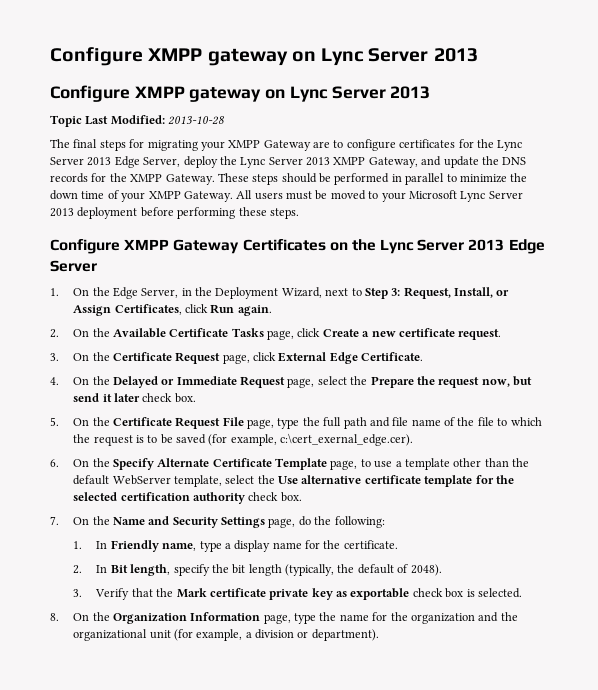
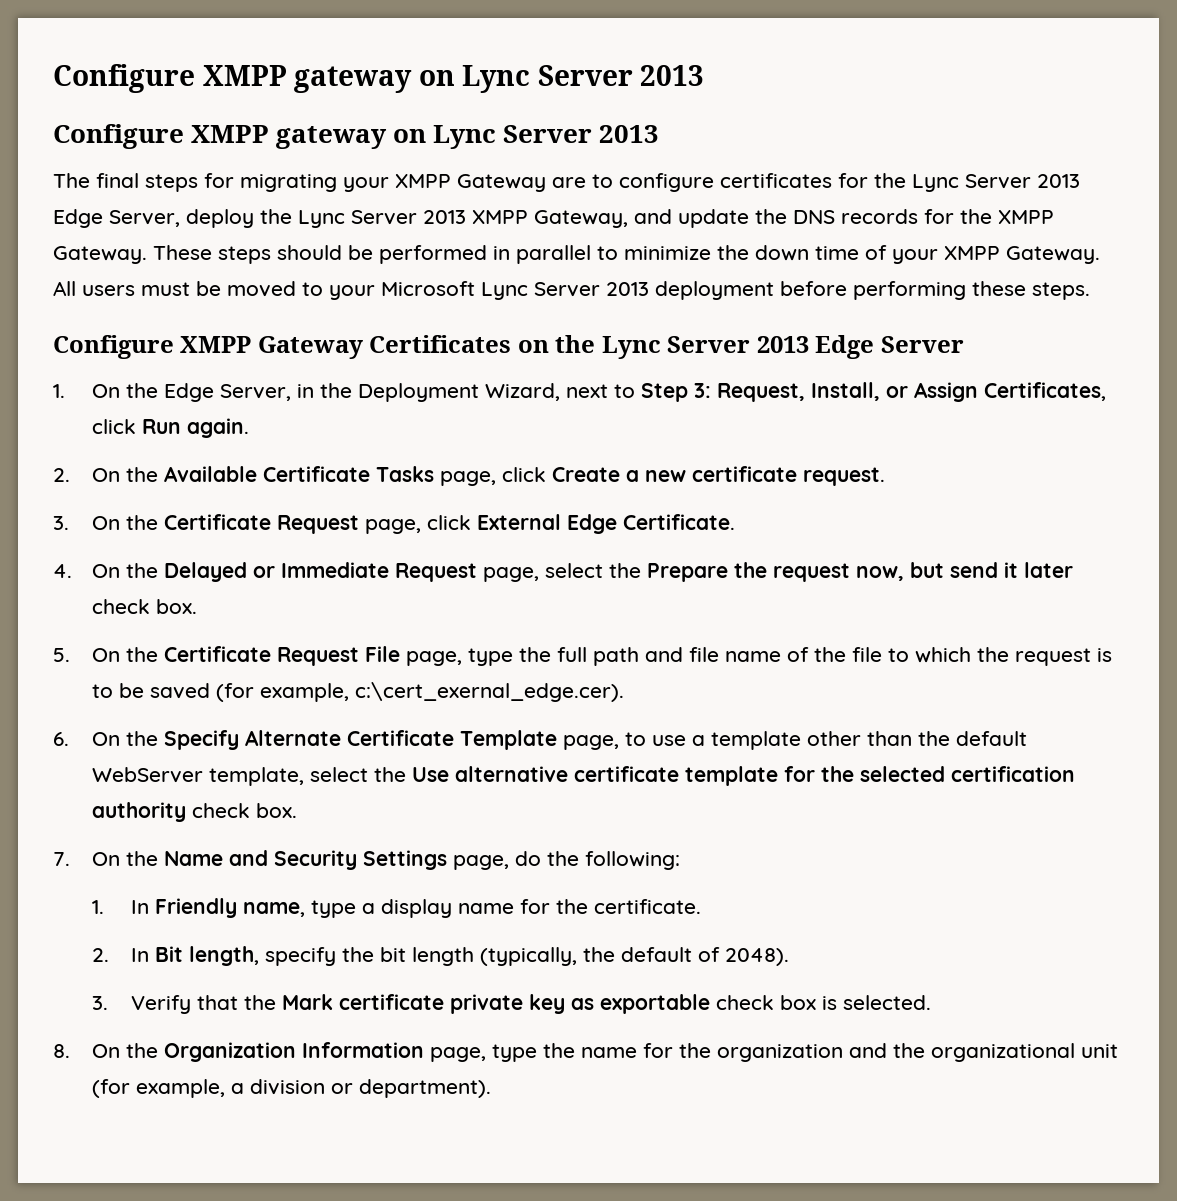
- Topic Last Modified: 2013-10-28

